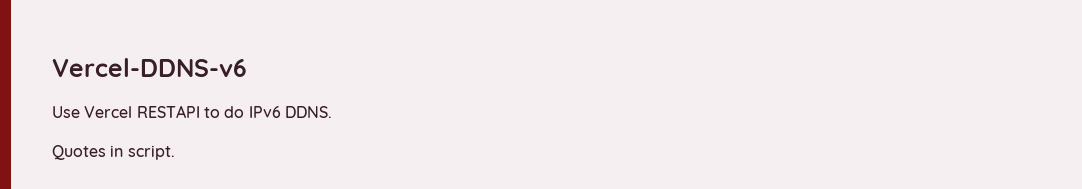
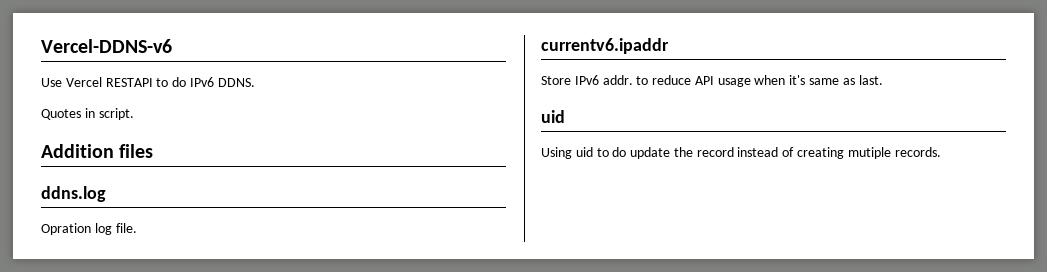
+ Addition files
+ ddns.log
+ Opration log file.
+ currentv6.ipaddr
+ Store IPv6 addr. to reduce API usage when it's same as last.
+ uid
+ Using uid to do update the record instead of creating mutiple records.

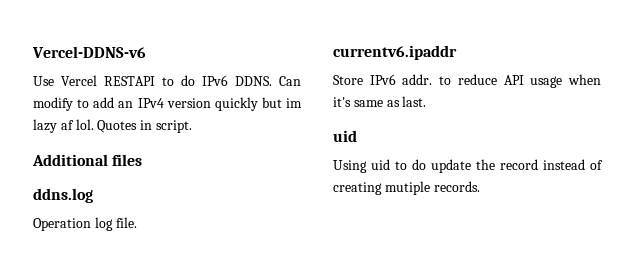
- Use Vercel RESTAPI to do IPv6 DDNS.
- Quotes in script.
+ Use Vercel RESTAPI to do IPv6 DDNS. Can modify to add an IPv4 version quickly but im lazy af lol. Quotes in script.
- Addition files
+ Additional files
- Opration log file.
+ Operation log file.

